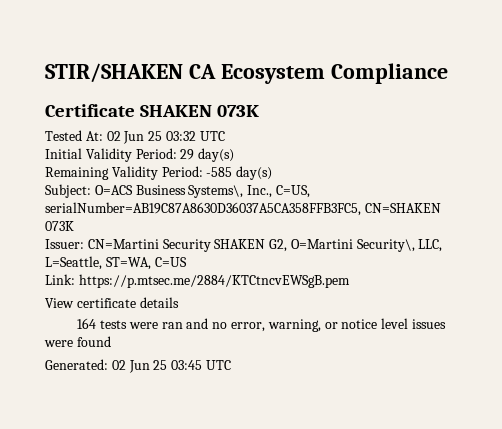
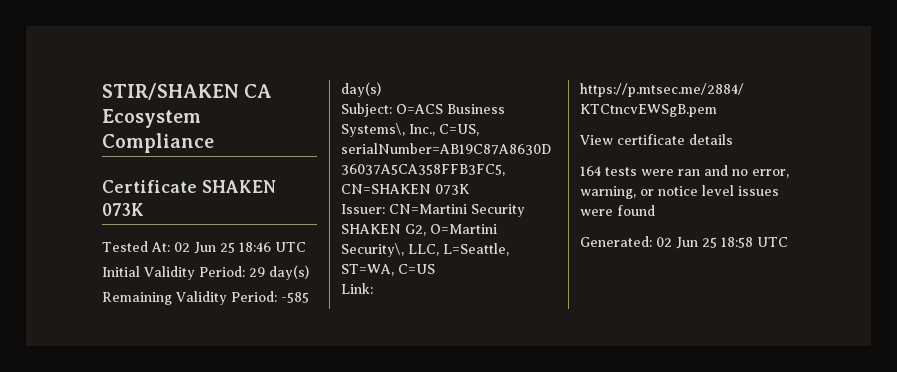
- Tested At: 02 Jun 25 03:32 UTC
+ Tested At: 02 Jun 25 18:46 UTC
- Generated: 02 Jun 25 03:45 UTC
+ Generated: 02 Jun 25 18:58 UTC

